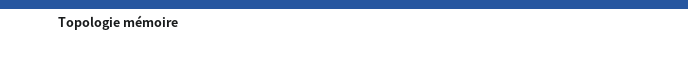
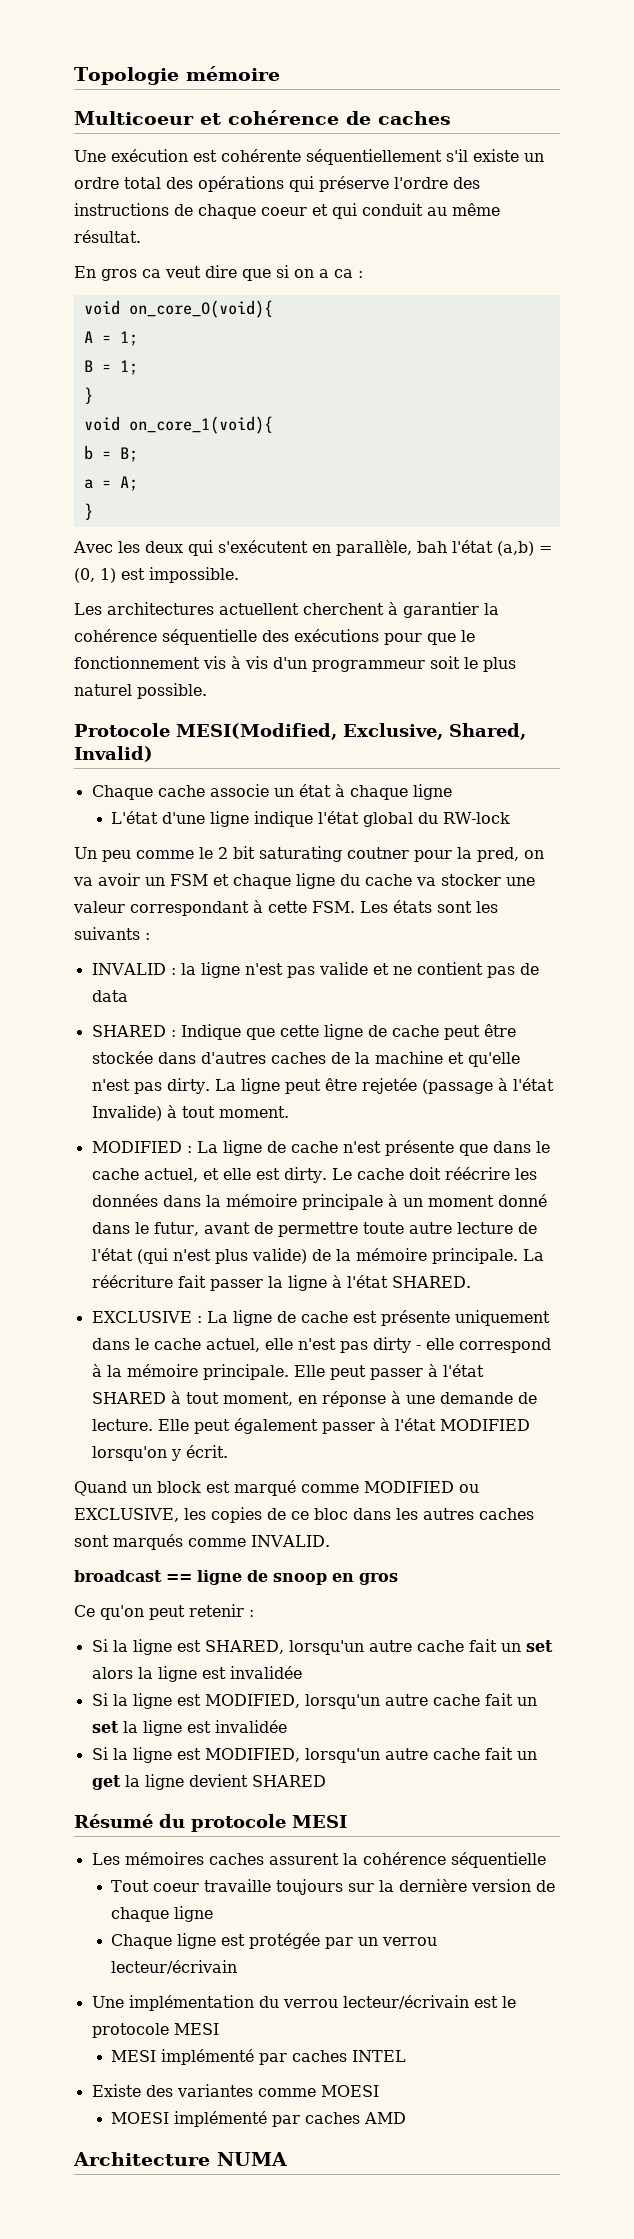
+ Multicoeur et cohérence de caches
+ Une exécution est cohérente séquentiellement s'il existe un ordre total des opérations qui préserve l'ordre des instructions de chaque coeur et qui conduit au même résultat.
+ En gros ca veut dire que si on a ca :
+ void on_core_O(void){
+ A = 1;
+ B = 1;
+ }
+ void on_core_1(void){
+ b = B;
+ a = A;
+ }
+ Avec les deux qui s'exécutent en parallèle, bah l'état (a,b) = (0, 1) est impossible.
+ Les architectures actuellent cherchent à garantier la cohérence séquentielle des exécutions pour que le fonctionnement vis à vis d'un programmeur soit le plus naturel possible.
+ Protocole MESI(Modified, Exclusive, Shared, Invalid)
+ Chaque cache associe un état à chaque ligne
+ L'état d'une ligne indique l'état global du RW-lock
+ Un peu comme le 2 bit saturating coutner pour la pred, on va avoir un FSM et chaque ligne du cache va stocker une valeur correspondant à cette FSM. Les états sont les suivants :
+ INVALID : la ligne n'est pas valide et ne contient pas de data
+ SHARED : Indique que cette ligne de cache peut être stockée dans d'autres caches de la machine et qu'elle n'est pas dirty. La ligne peut être rejetée (passage à l'état Invalide) à tout moment.
+ MODIFIED : La ligne de cache n'est présente que dans le cache actuel, et elle est dirty. Le cache doit réécrire les données dans la mémoire principale à un moment donné dans le futur, avant de permettre toute autre lecture de l'état (qui n'est plus valide) de la mémoire principale. La réécriture fait passer la ligne à l'état SHARED.
+ EXCLUSIVE : La ligne de cache est présente uniquement dans le cache actuel, elle n'est pas dirty - elle correspond à la mémoire principale. Elle peut passer à l'état SHARED à tout moment, en réponse à une demande de lecture. Elle peut également passer à l'état MODIFIED lorsqu'on y écrit.
+ Quand un block est marqué comme MODIFIED ou EXCLUSIVE, les copies de ce bloc dans les autres caches sont marqués comme INVALID.
+ broadcast == ligne de snoop en gros
+ Ce qu'on peut retenir :
+ Si la ligne est SHARED, lorsqu'un autre cache fait un set alors la ligne est invalidée
+ Si la ligne est MODIFIED, lorsqu'un autre cache fait un set la ligne est invalidée
+ Si la ligne est MODIFIED, lorsqu'un autre cache fait un get la ligne devient SHARED
+ Résumé du protocole MESI
+ Les mémoires caches assurent la cohérence séquentielle
+ Tout coeur travaille toujours sur la dernière version de chaque ligne
+ Chaque ligne est protégée par un verrou lecteur/écrivain
+ Une implémentation du verrou lecteur/écrivain est le protocole MESI
+ MESI implémenté par caches INTEL
+ Existe des variantes comme MOESI
+ MOESI implémenté par caches AMD
+ Architecture NUMA

